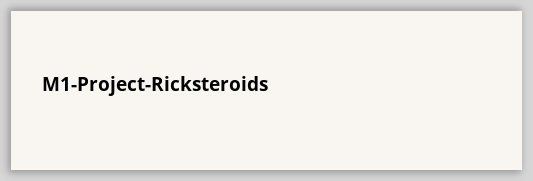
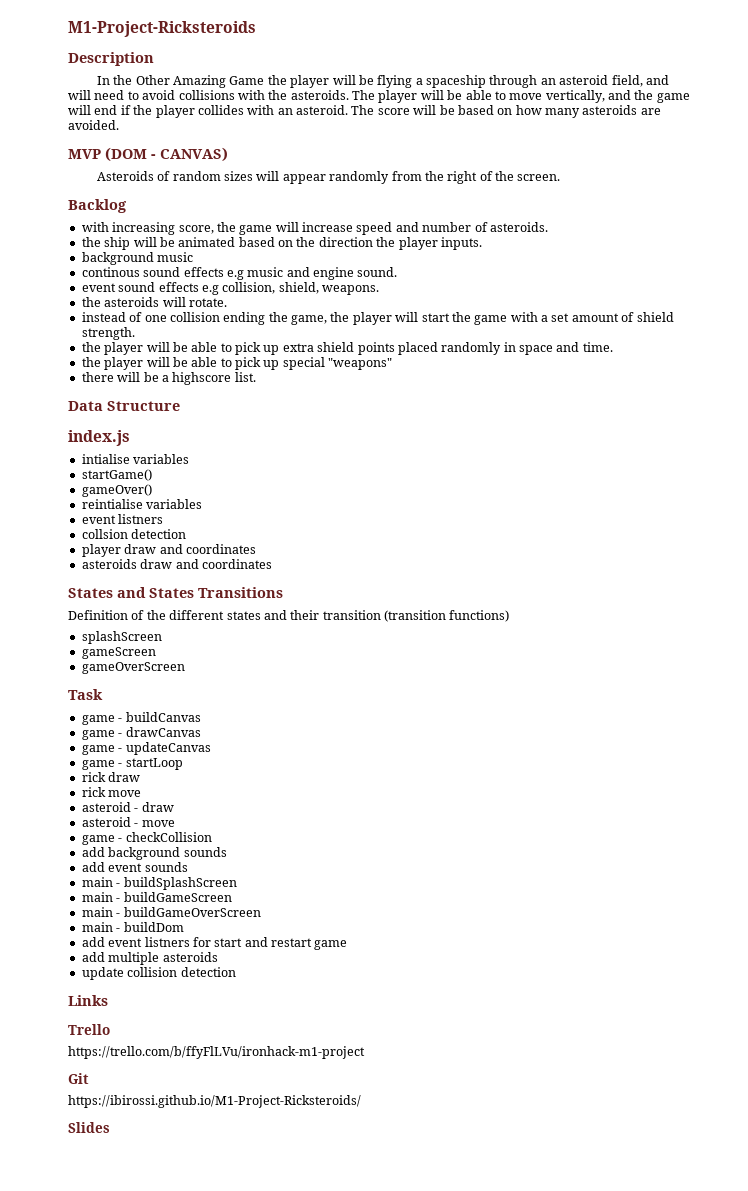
+ Description
+ In the Other Amazing Game the player will be flying a spaceship through an asteroid field, and will need to avoid collisions with the asteroids. The player will be able to move vertically, and the game will end if the player collides with an asteroid. The score will be based on how many asteroids are avoided.
+ MVP (DOM - CANVAS)
+ Asteroids of random sizes will appear randomly from the right of the screen.
+ Backlog
+ with increasing score, the game will increase speed and number of asteroids.
+ the ship will be animated based on the direction the player inputs.
+ background music
+ continous sound effects e.g music and engine sound.
+ event sound effects e.g collision, shield, weapons.
+ the asteroids will rotate.
+ instead of one collision ending the game, the player will start the game with a set amount of shield strength.
+ the player will be able to pick up extra shield points placed randomly in space and time.
+ the player will be able to pick up special "weapons"
+ there will be a highscore list.
+ Data Structure
+ index.js
+ intialise variables
+ startGame()
+ gameOver()
+ reintialise variables
+ event listners
+ collsion detection
+ player draw and coordinates
+ asteroids draw and coordinates
+ States and States Transitions
+ Definition of the different states and their transition (transition functions)
+ splashScreen
+ gameScreen
+ gameOverScreen
+ Task
+ game - buildCanvas
+ game - drawCanvas
+ game - updateCanvas
+ game - startLoop
+ rick draw
+ rick move
+ asteroid - draw
+ asteroid - move
+ game - checkCollision
+ add background sounds
+ add event sounds
+ main - buildSplashScreen
+ main - buildGameScreen
+ main - buildGameOverScreen
+ main - buildDom
+ add event listners for start and restart game
+ add multiple asteroids
+ update collision detection
+ Links
+ Trello
+ https://trello.com/b/ffyFlLVu/ironhack-m1-project
+ Git
+ https://ibirossi.github.io/M1-Project-Ricksteroids/
+ Slides

